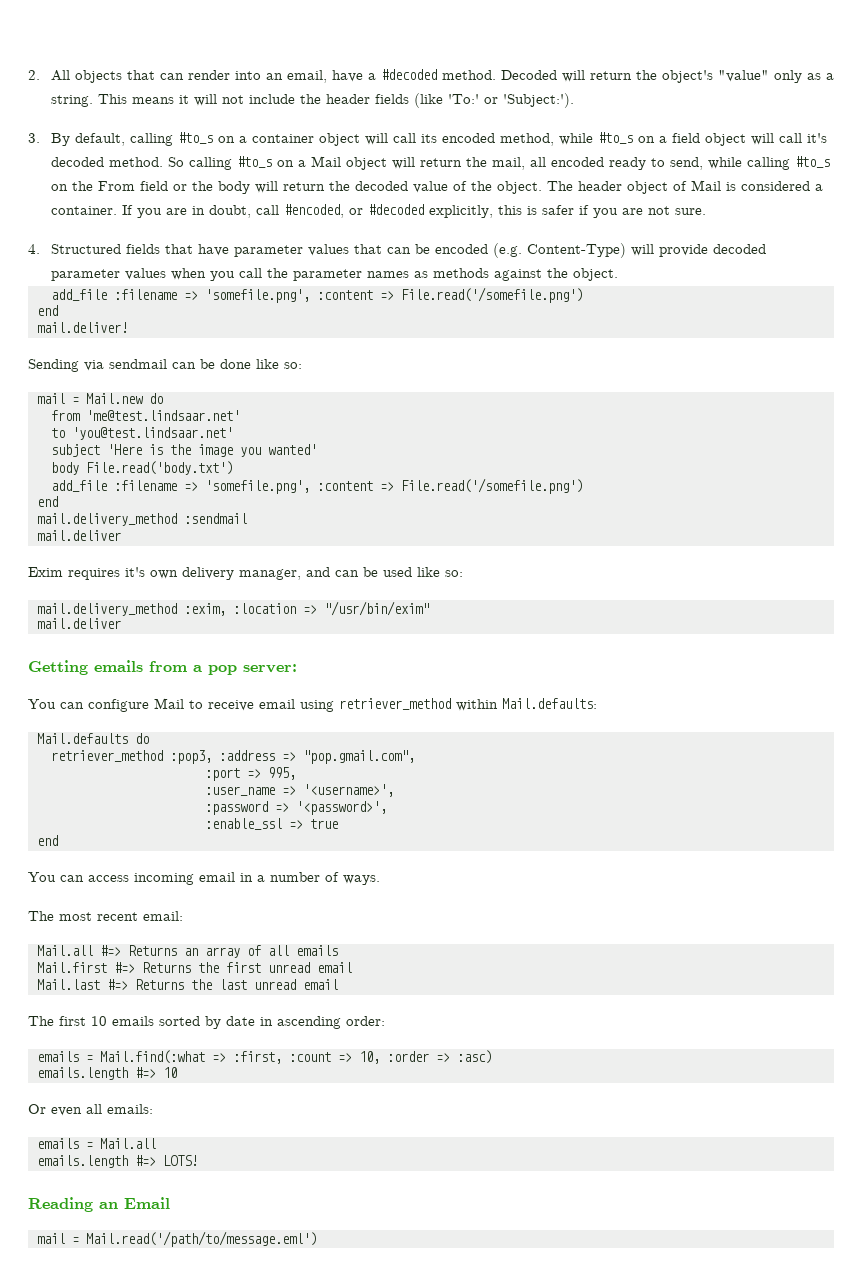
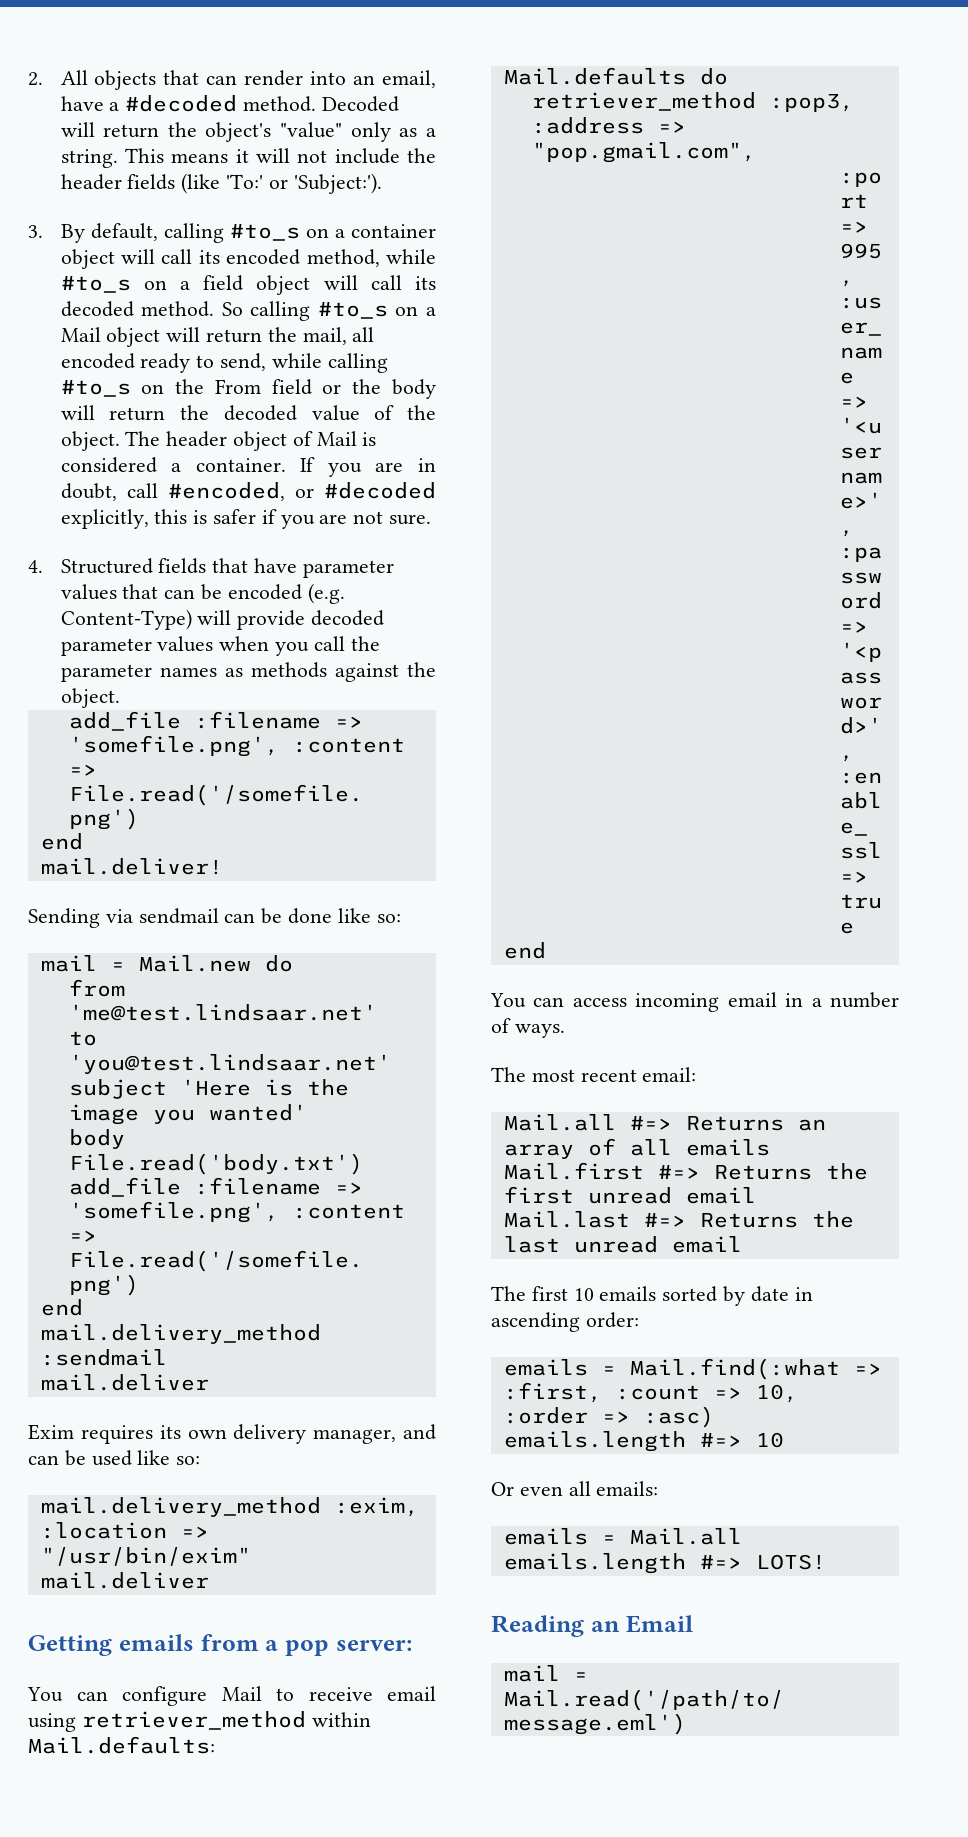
- 3. By default, calling #to_s on a container object will call its encoded method, while #to_s on a field object will call it's decoded method.
+ 3. By default, calling #to_s on a container object will call its encoded method, while #to_s on a field object will call its decoded method.
- Exim requires it's own delivery manager, and can be used like so:
+ Exim requires its own delivery manager, and can be used like so:

